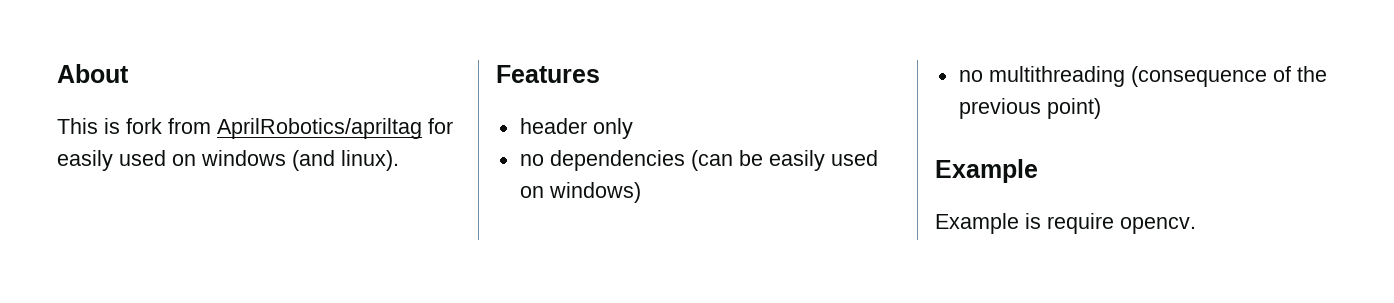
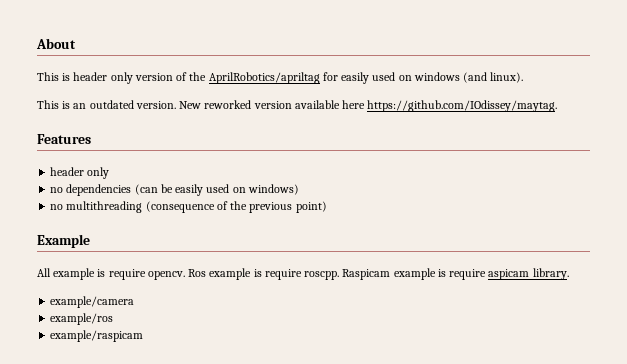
- This is fork from AprilRobotics/apriltag for easily used on windows (and linux).
+ This is header only version of the AprilRobotics/apriltag for easily used on windows (and linux).
+ This is an outdated version. New reworked version available here https://github.com/IOdissey/maytag.
- Example is require opencv.
+ All example is require opencv.
+ Ros example is require roscpp. Raspicam example is require aspicam library.
+ example/camera
+ example/ros
+ example/raspicam

